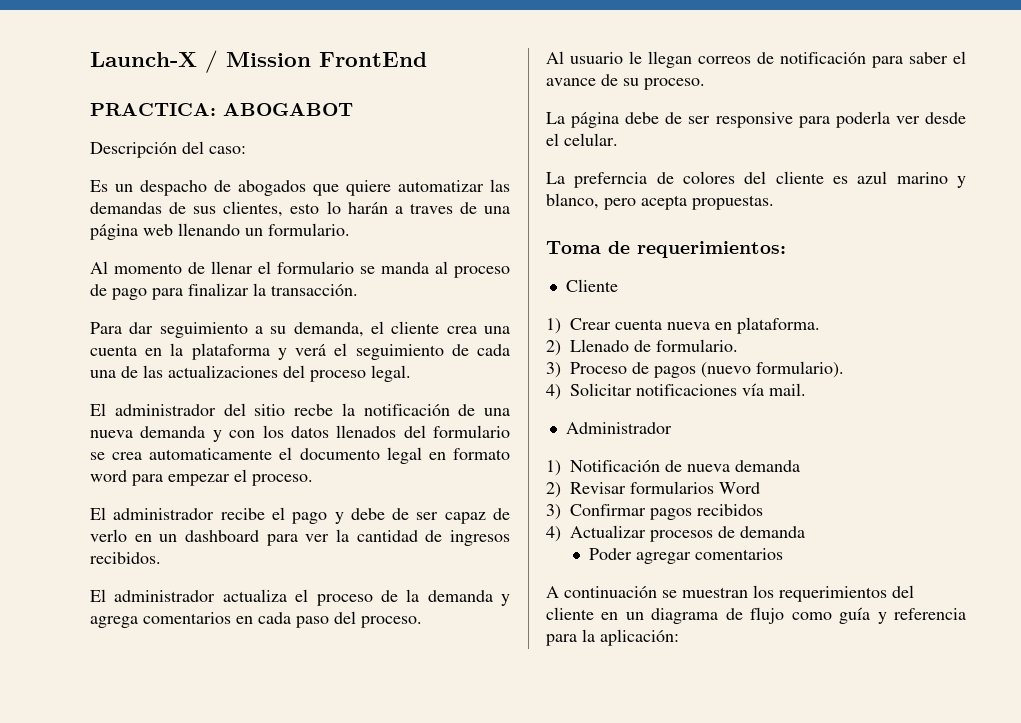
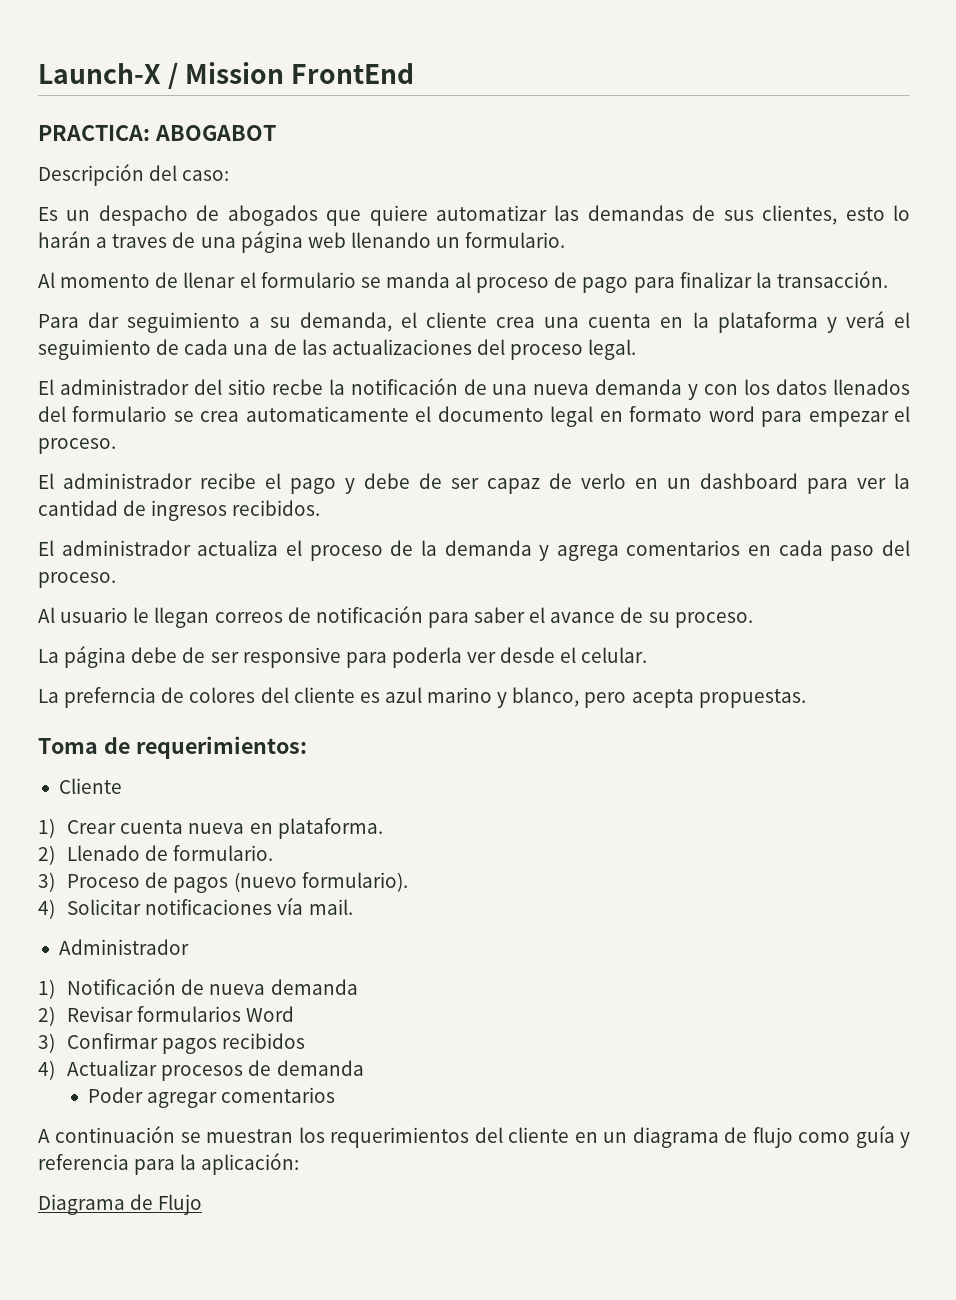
+ Diagrama de Flujo

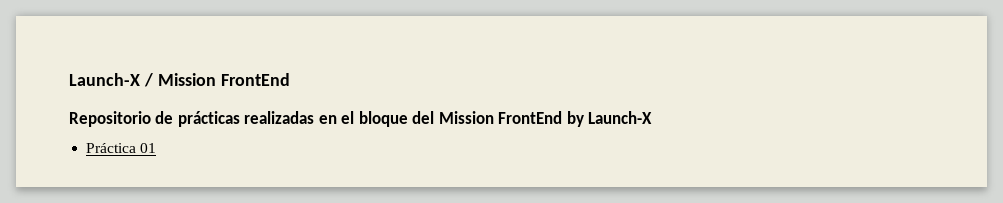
- PRACTICA: ABOGABOT
- Descripción del caso:
- Es un despacho de abogados que quiere automatizar las demandas de sus clientes, esto lo harán a traves de una página web llenando un formulario.
- Al momento de llenar el formulario se manda al proceso de pago para finalizar la transacción.
- Para dar seguimiento a su demanda, el cliente crea una cuenta en la plataforma y verá el seguimiento de cada una de las actualizaciones del proceso legal.
- El administrador del sitio recbe la notificación de una nueva demanda y con los datos llenados del formulario se crea automaticamente el documento legal en formato word para empezar el proceso.
- El administrador recibe el pago y debe de ser capaz de verlo en un dashboard para ver la cantidad de ingresos recibidos.
- El administrador actualiza el proceso de la demanda y agrega comentarios en cada paso del proceso.
- Al usuario le llegan correos de notificación para saber el avance de su proceso.
- La página debe de ser responsive para poderla ver desde el celular.
- La preferncia de colores del cliente es azul marino y blanco, pero acepta propuestas.
- Toma de requerimientos:
- Cliente
- 1) Crear cuenta nueva en plataforma.
- 2) Llenado de formulario.
- 3) Proceso de pagos (nuevo formulario).
- 4) Solicitar notificaciones vía mail.
- Administrador
- 1) Notificación de nueva demanda
- 2) Revisar formularios Word
- 3) Confirmar pagos recibidos
- 4) Actualizar procesos de demanda
- Poder agregar comentarios
- A continuación se muestran los requerimientos del cliente en un diagrama de flujo como guía y referencia para la aplicación:
- Diagrama de Flujo
+ Repositorio de prácticas realizadas en el bloque del Mission FrontEnd by Launch-X
+ Práctica 01

